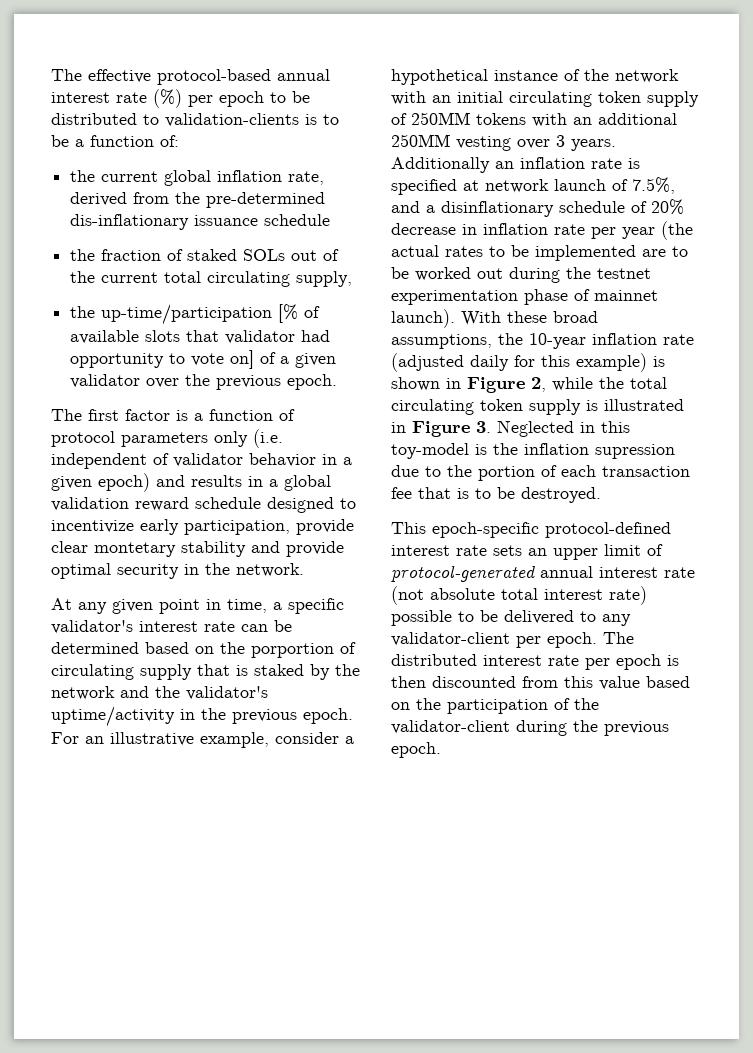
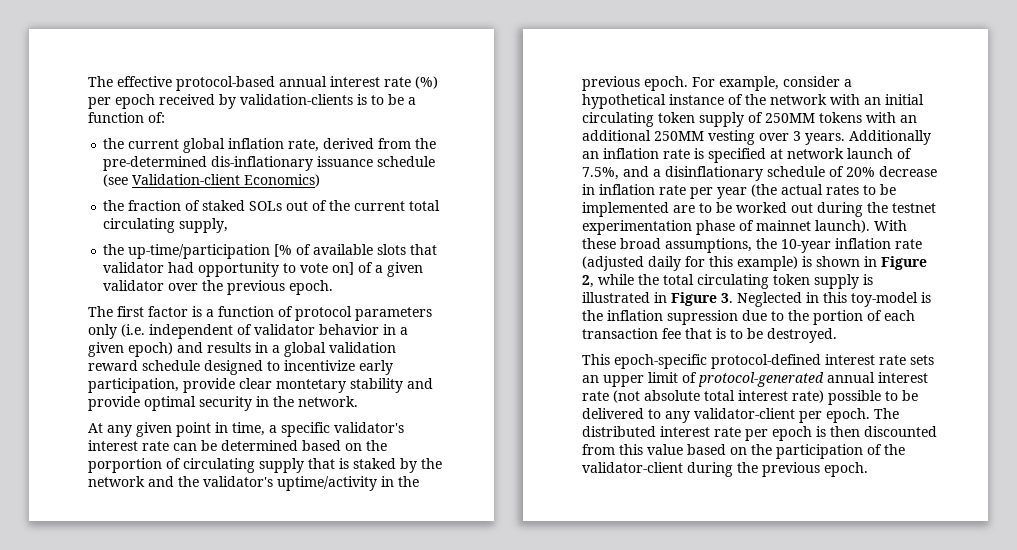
- The effective protocol-based annual interest rate (%) per epoch to be distributed to validation-clients is to be a function of:
+ The effective protocol-based annual interest rate (%) per epoch received by validation-clients is to be a function of:
- the current global inflation rate, derived from the pre-determined dis-inflationary issuance schedule
+ the current global inflation rate, derived from the pre-determined dis-inflationary issuance schedule (see Validation-client Economics)
- For an illustrative example, consider a hypothetical instance of the network with an initial circulating token supply of 250MM tokens with an additional 250MM vesting over 3 years.
+ For example, consider a hypothetical instance of the network with an initial circulating token supply of 250MM tokens with an additional 250MM vesting over 3 years.

